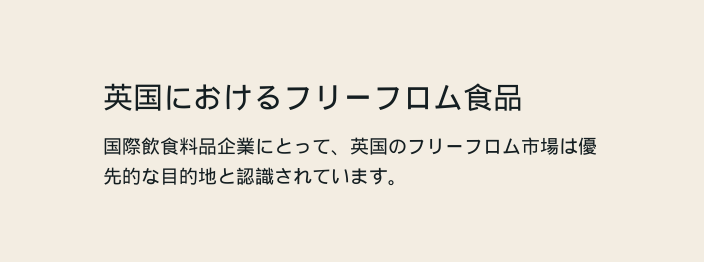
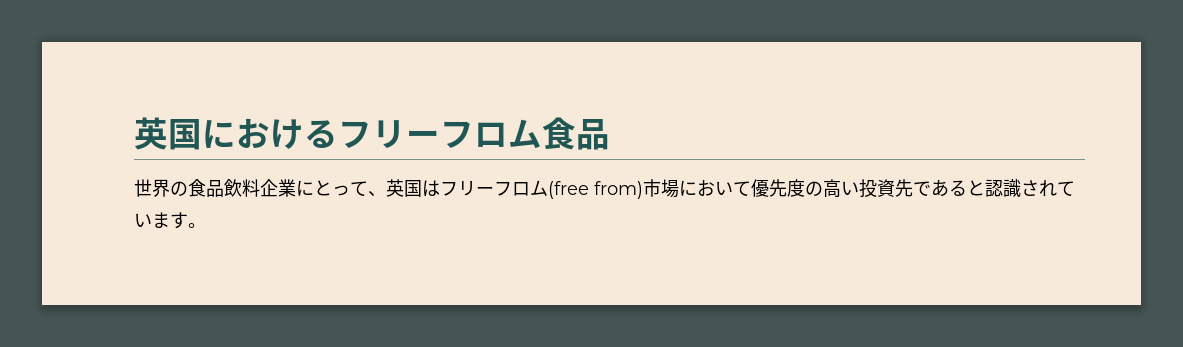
- 国際飲食料品企業にとって、英国のフリーフロム市場は優先的な目的地と認識されています。
+ 世界の食品飲料企業にとって、英国はフリーフロム(free from)市場において優先度の高い投資先であると認識されています。

